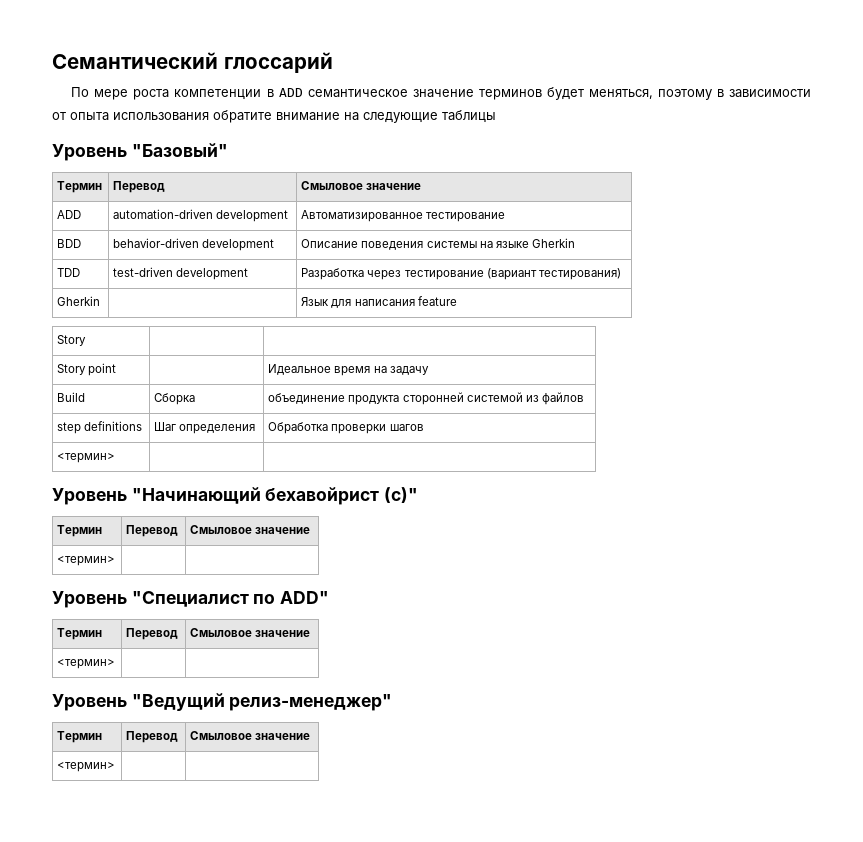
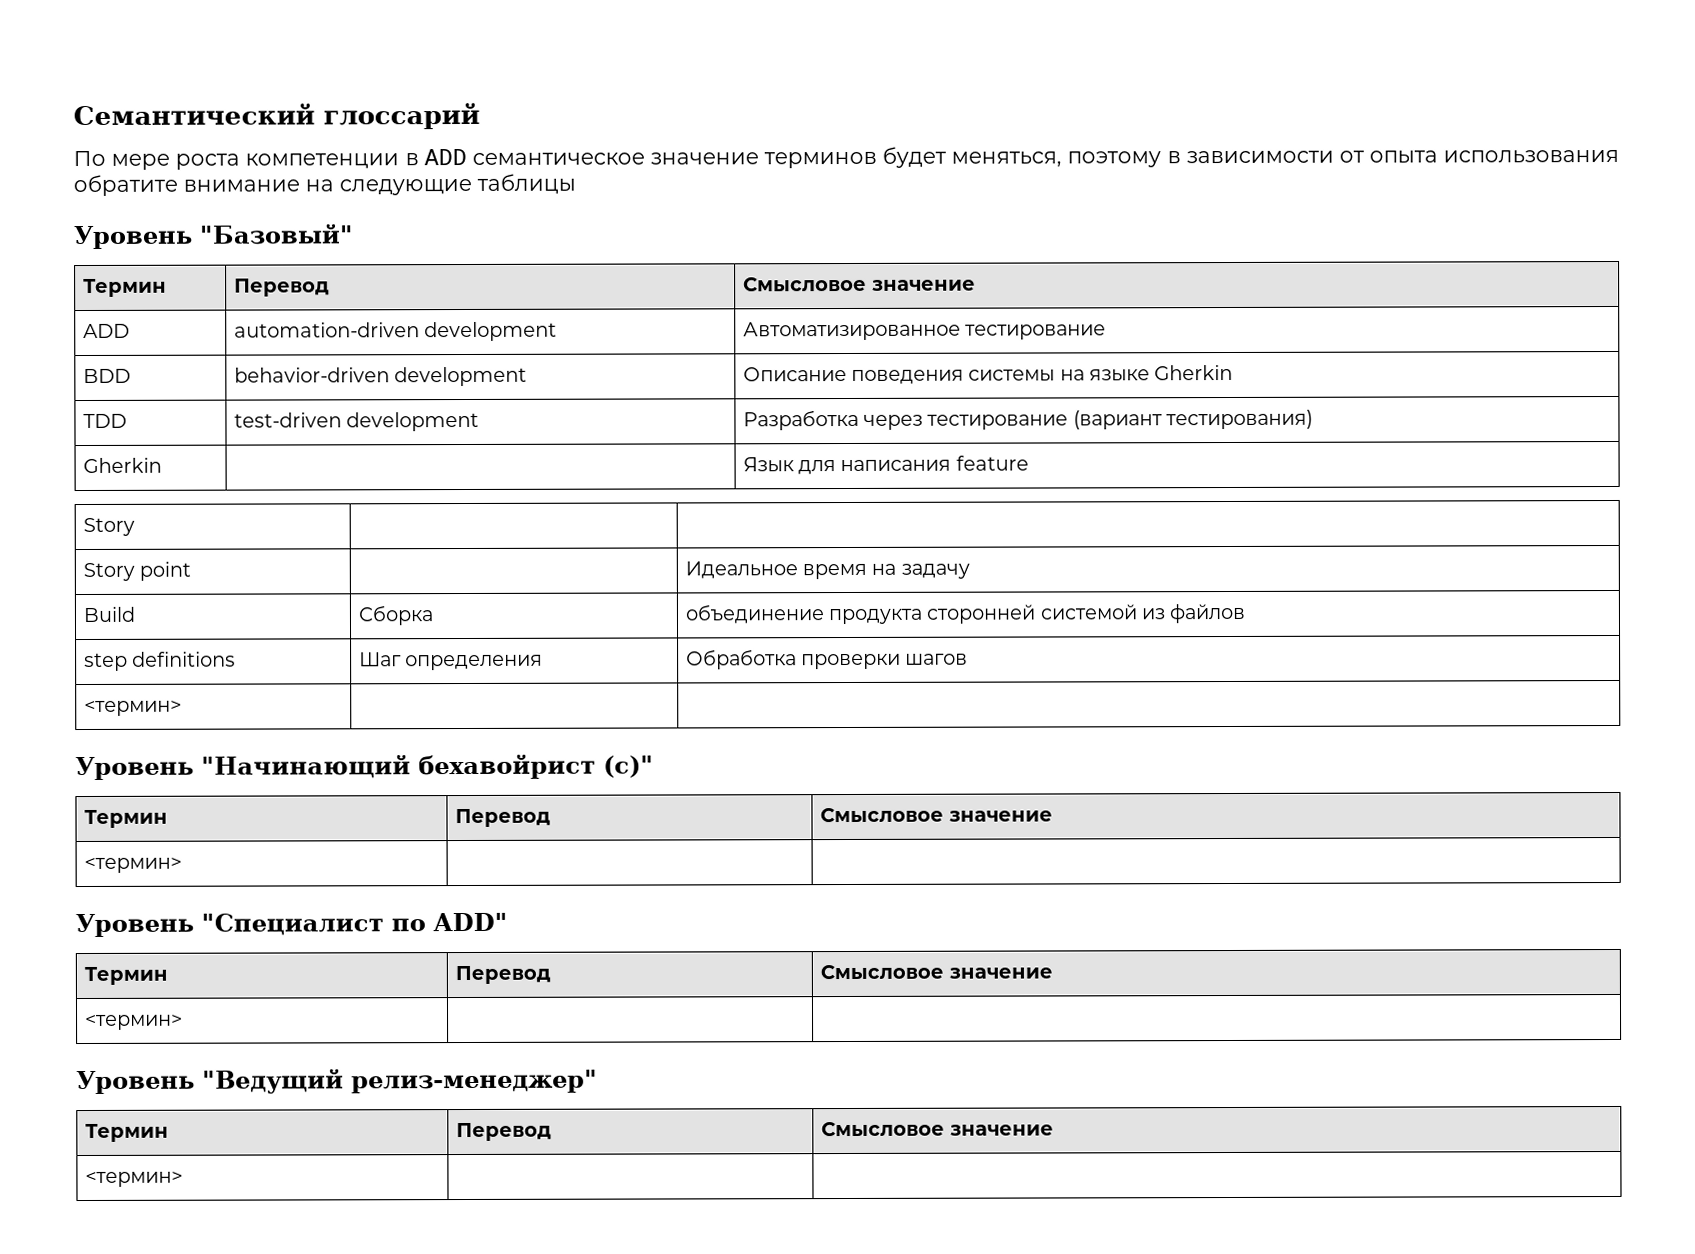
  Уровень "Базовый"
- Термин | Перевод | Смыловое значение
+ Термин | Перевод | Смысловое значение
  Уровень "Начинающий бехавойрист (с)"
- Термин | Перевод | Смыловое значение
+ Термин | Перевод | Смысловое значение
  Уровень "Специалист по ADD"
- Термин | Перевод | Смыловое значение
+ Термин | Перевод | Смысловое значение
  Уровень "Ведущий релиз-менеджер"
- Термин | Перевод | Смыловое значение
+ Термин | Перевод | Смысловое значение

